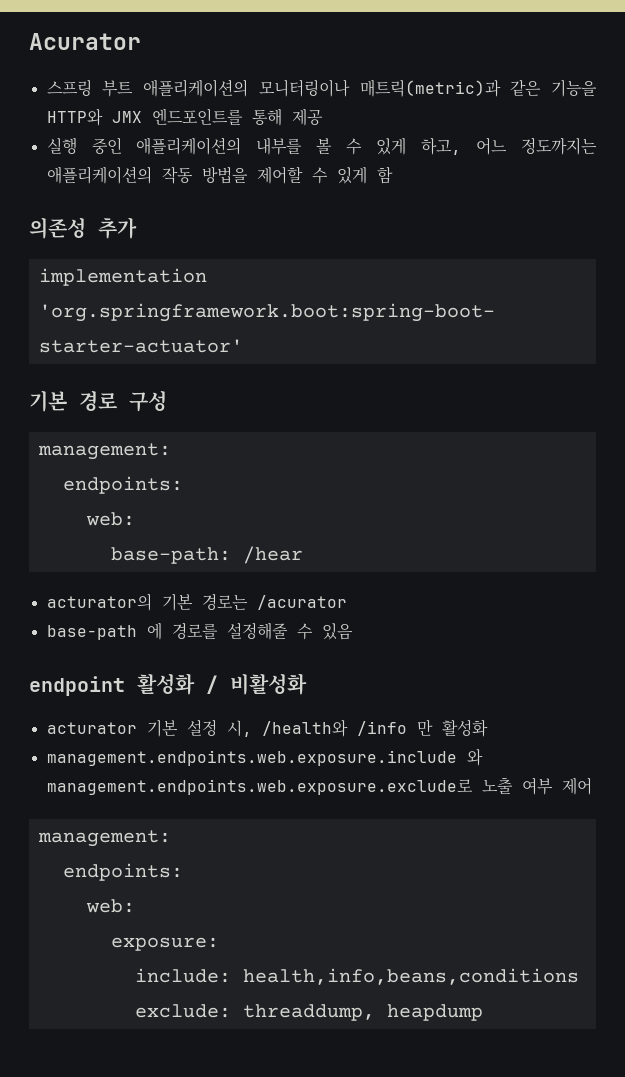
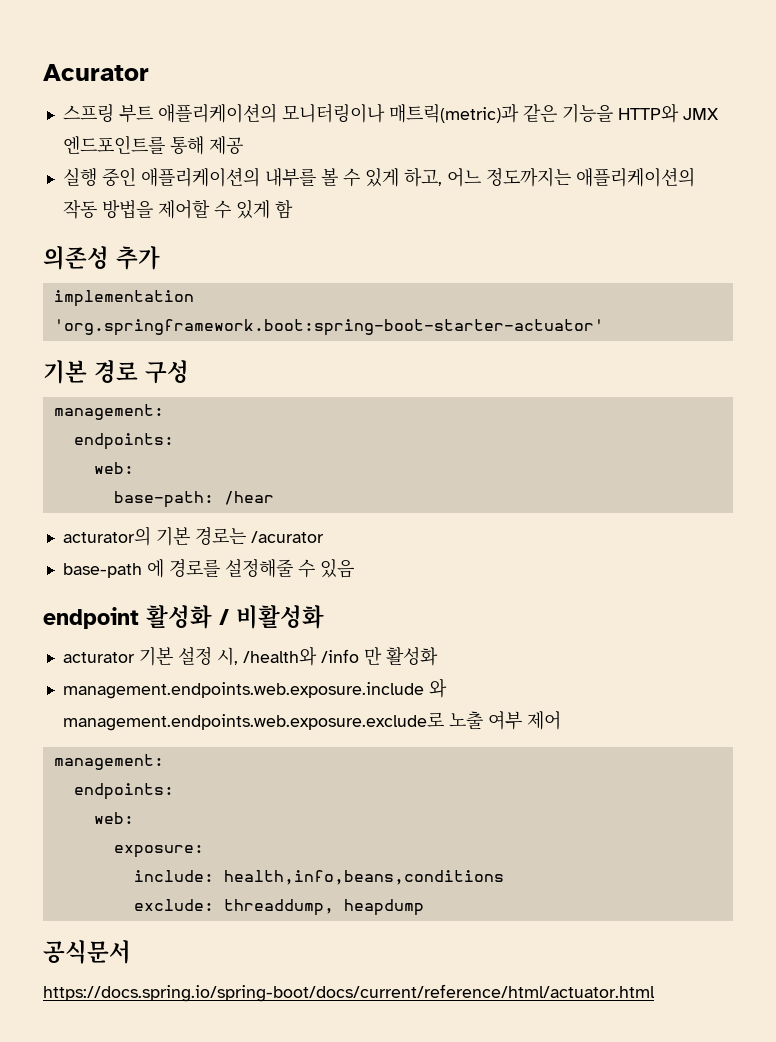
+ 공식문서
+ https://docs.spring.io/spring-boot/docs/current/reference/html/actuator.html

